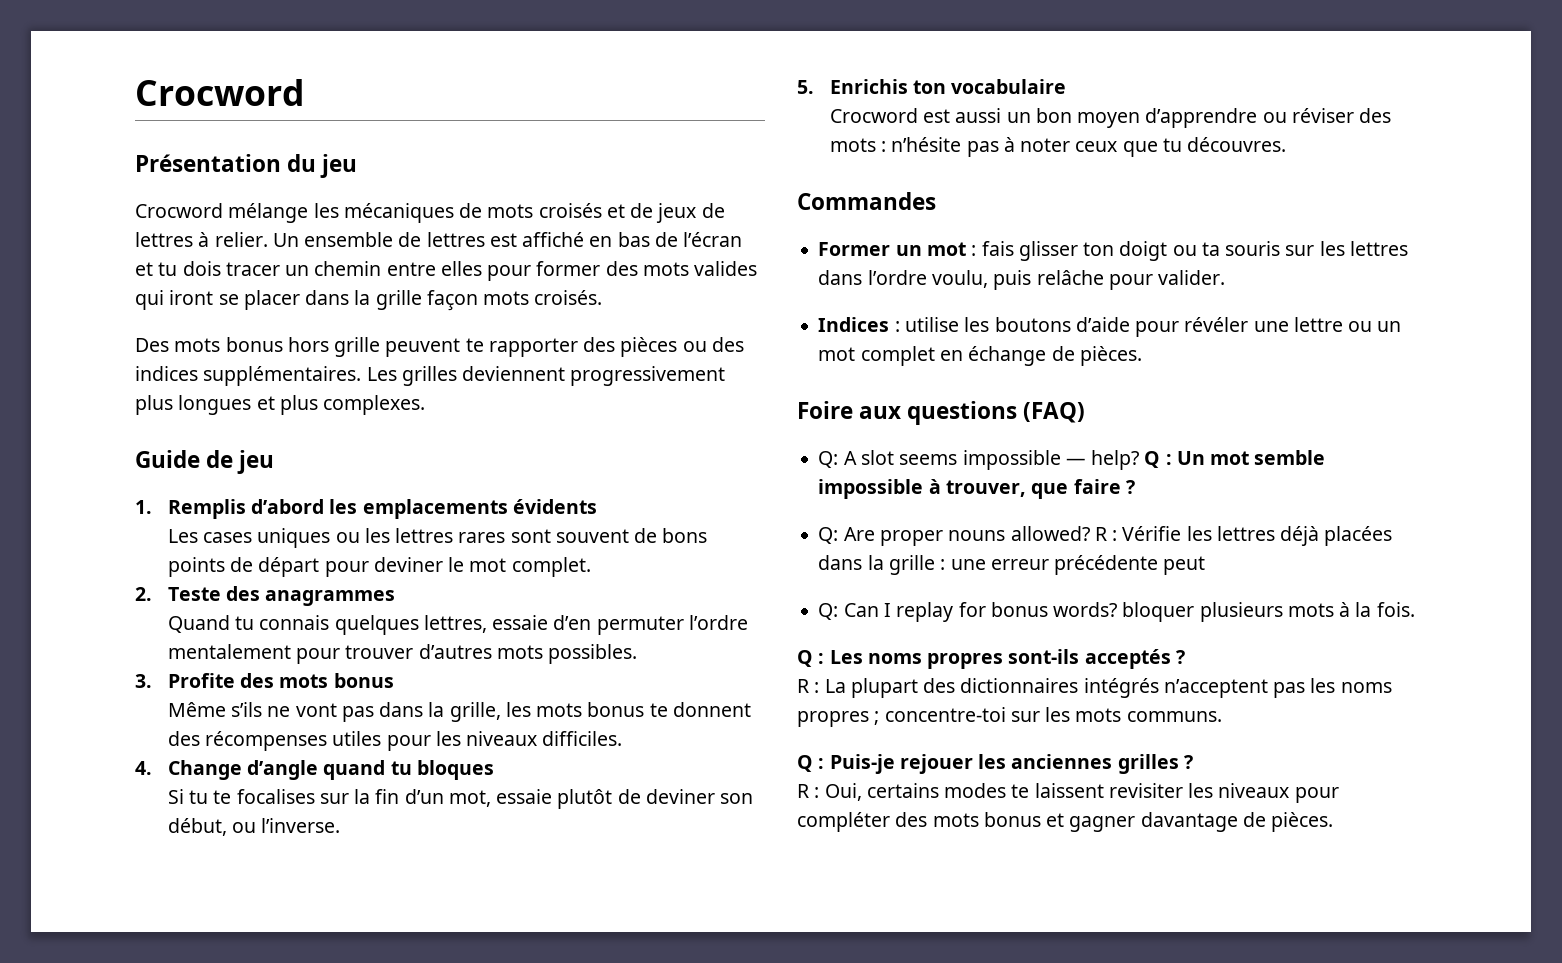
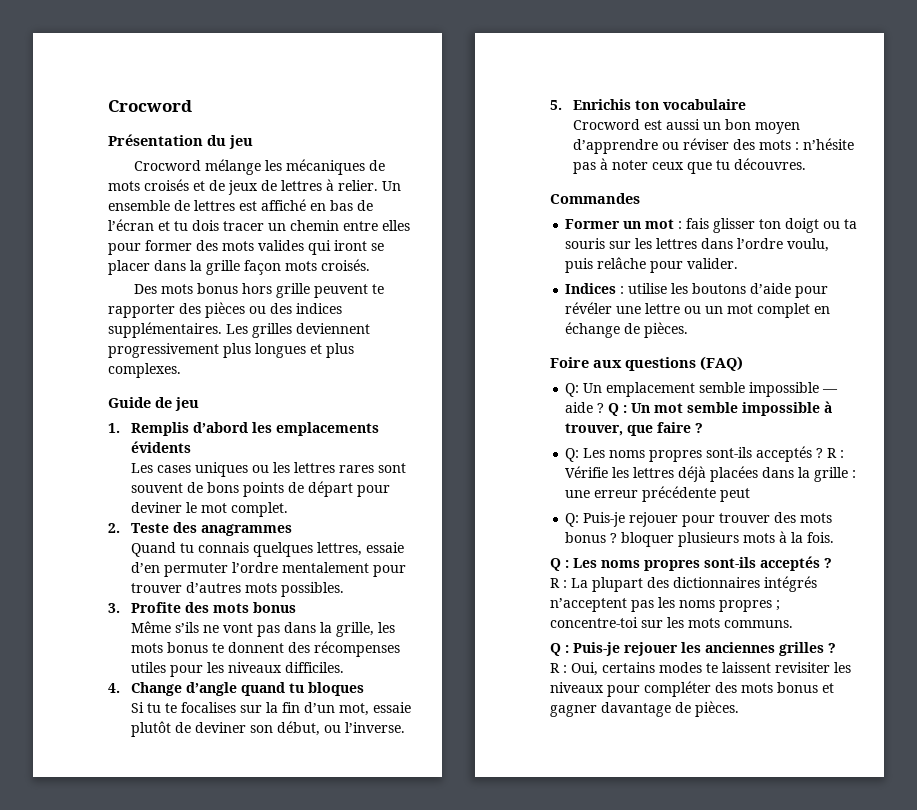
- Q: A slot seems impossible — help?
+ Q: Un emplacement semble impossible — aide ?
- Q: Are proper nouns allowed?
+ Q: Les noms propres sont‑ils acceptés ?
- Q: Can I replay for bonus words? bloquer plusieurs mots à la fois.
+ Q: Puis‑je rejouer pour trouver des mots bonus ? bloquer plusieurs mots à la fois.

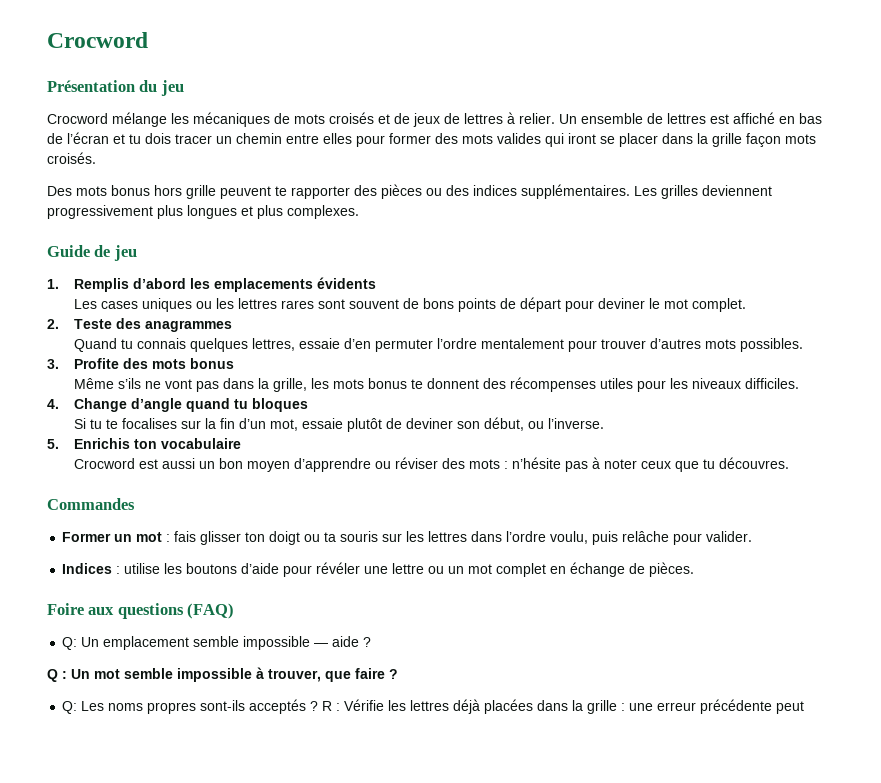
- Q: Un emplacement semble impossible — aide ? Q : Un mot semble impossible à trouver, que faire ?
+ Q: Un emplacement semble impossible — aide ?
+ Q : Un mot semble impossible à trouver, que faire ?
- Q: Puis‑je rejouer pour trouver des mots bonus ? bloquer plusieurs mots à la fois.
- Q : Les noms propres sont‑ils acceptés ?
- R : La plupart des dictionnaires intégrés n’acceptent pas les noms propres ; concentre‑toi sur les mots communs.
- Q : Puis‑je rejouer les anciennes grilles ?
- R : Oui, certains modes te laissent revisiter les niveaux pour compléter des mots bonus et gagner davantage de pièces.

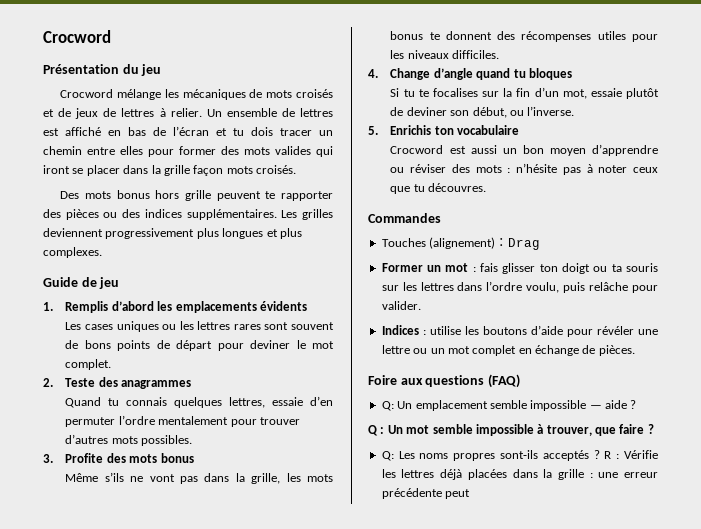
+ Touches (alignement)：Drag

